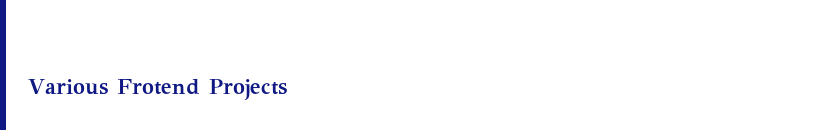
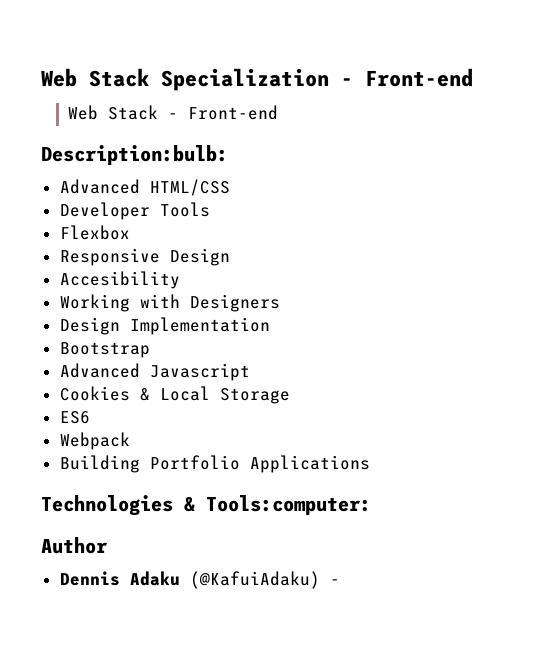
- Various Frotend Projects
+ Web Stack Specialization - Front-end
+ Web Stack - Front-end
+ Description:bulb:
+ Advanced HTML/CSS
+ Developer Tools
+ Flexbox
+ Responsive Design
+ Accesibility
+ Working with Designers
+ Design Implementation
+ Bootstrap
+ Advanced Javascript
+ Cookies & Local Storage
+ ES6
+ Webpack
+ Building Portfolio Applications
+ Technologies & Tools:computer:
+ Author
+ Dennis Adaku (@KafuiAdaku) -

